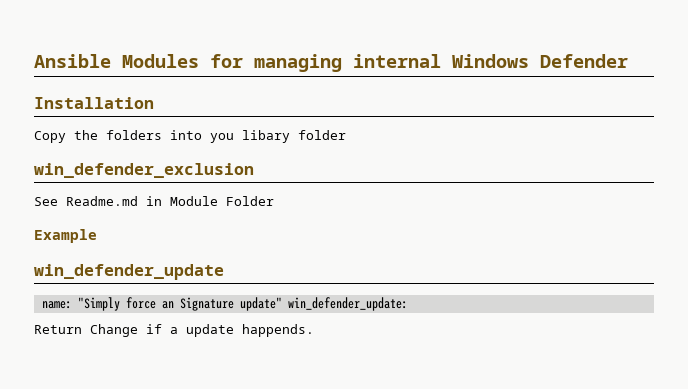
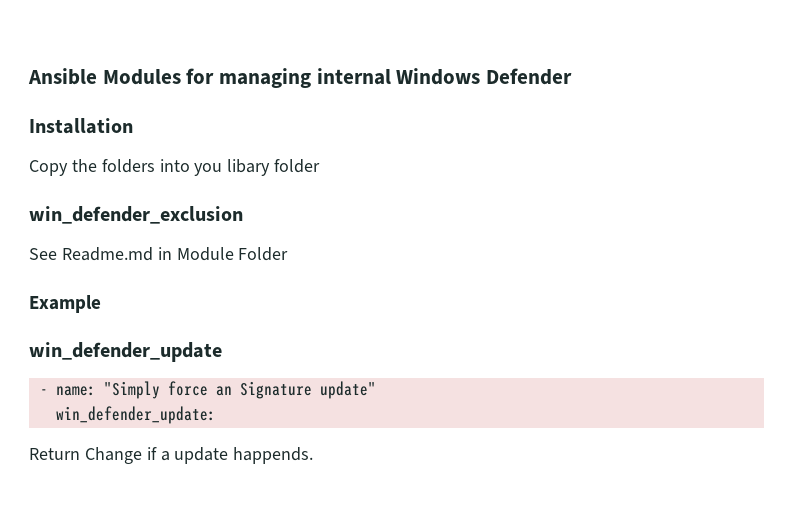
- name: "Simply force an Signature update" win_defender_update:
+ - name: "Simply force an Signature update"
+ win_defender_update:

